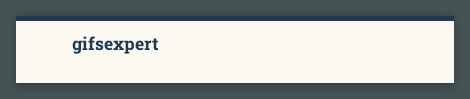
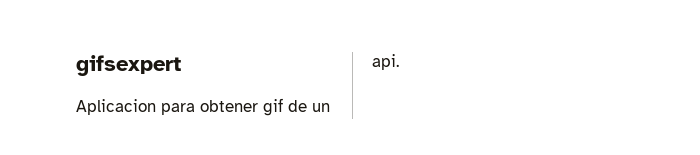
+ Aplicacion para obtener gif de un api.

